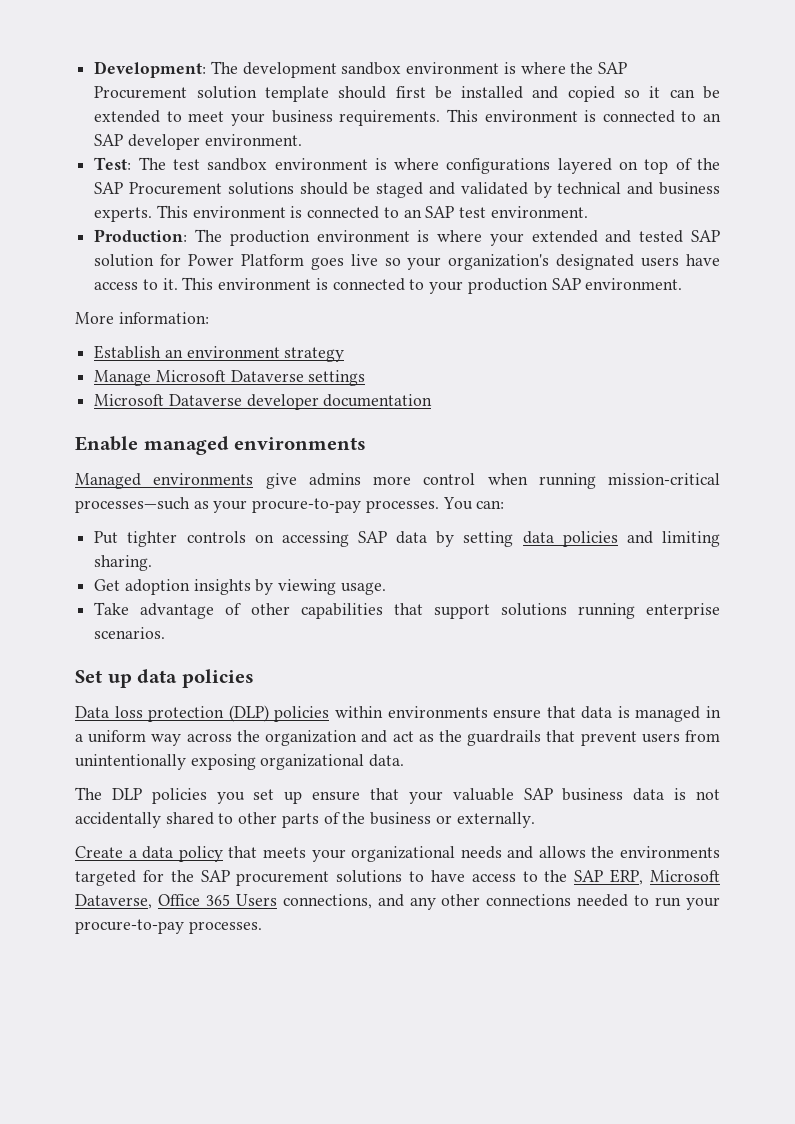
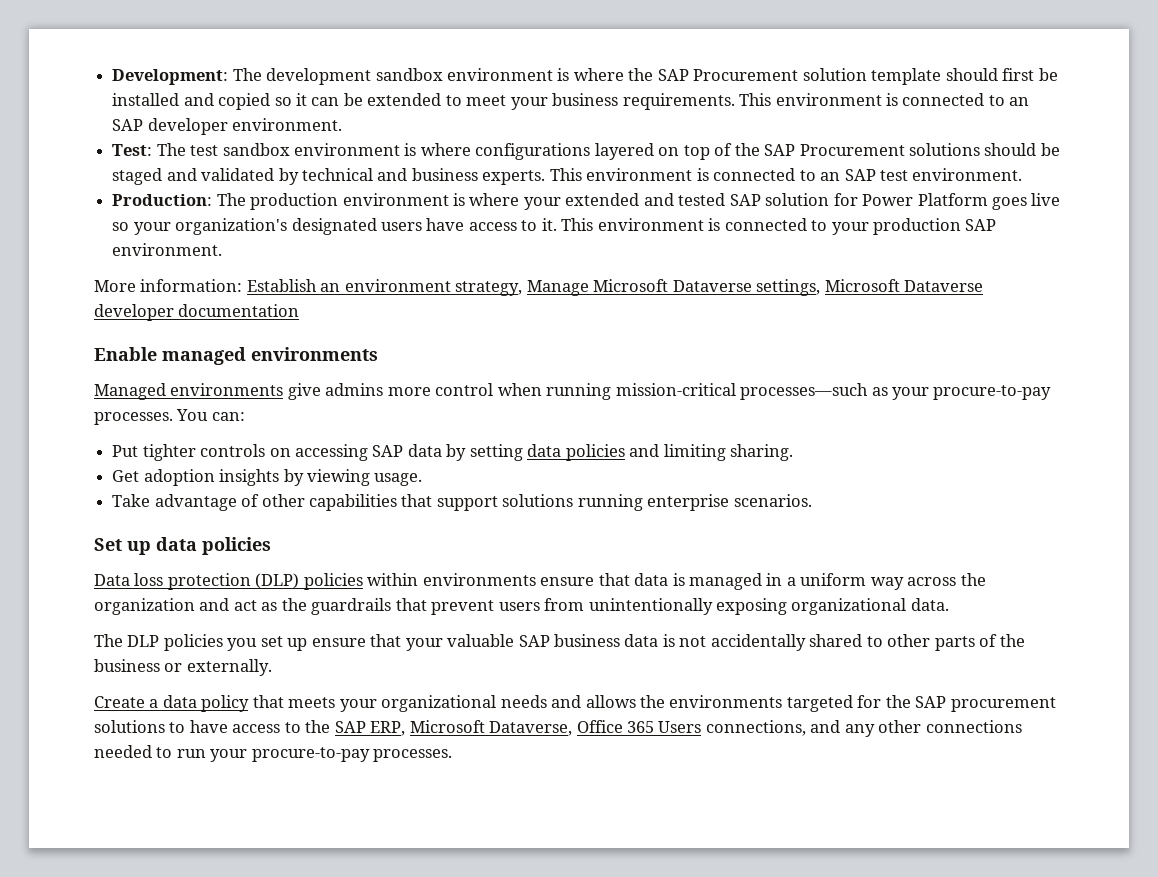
- More information:
- Establish an environment strategy
- Manage Microsoft Dataverse settings
- Microsoft Dataverse developer documentation
+ More information: Establish an environment strategy, Manage Microsoft Dataverse settings, Microsoft Dataverse developer documentation

